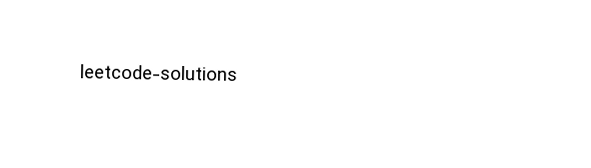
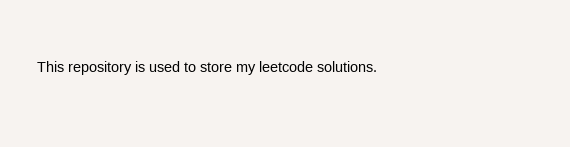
- leetcode-solutions
+ This repository is used to store my leetcode solutions.

